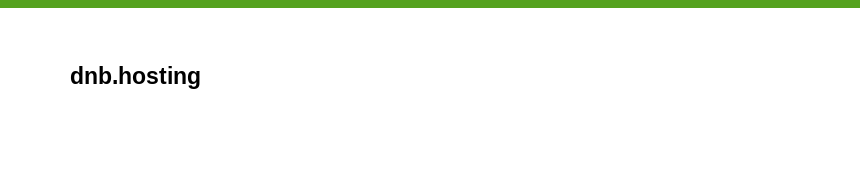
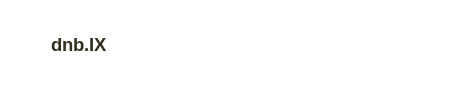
- dnb.hosting
+ dnb.IX

